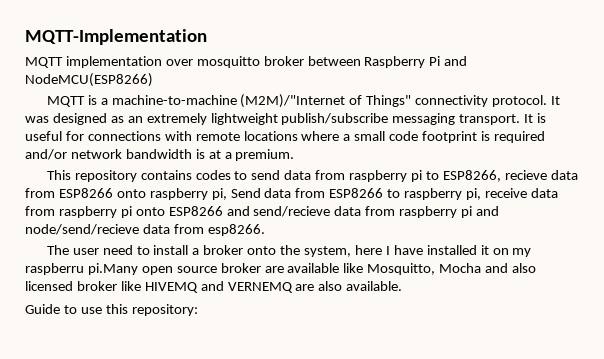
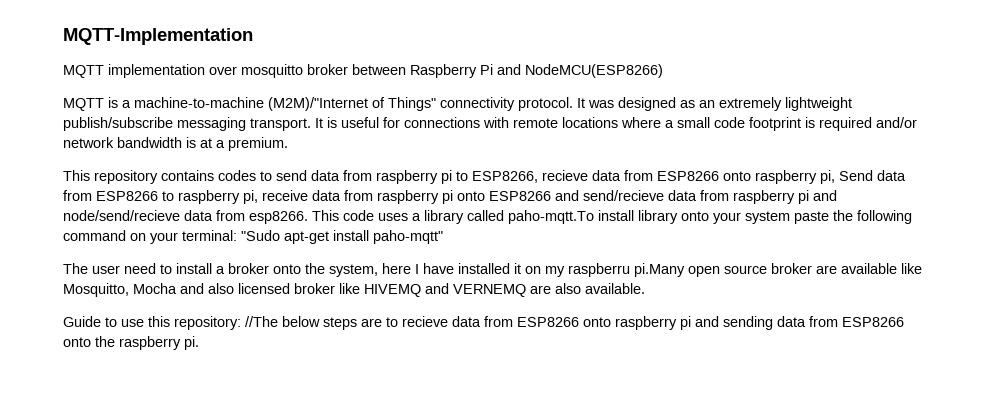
+ This code uses a library called paho-mqtt.To install library onto your system paste the following command on your terminal: "Sudo apt-get install paho-mqtt"
- Guide to use this repository:
+ Guide to use this repository: //The below steps are to recieve data from ESP8266 onto raspberry pi and sending data from ESP8266 onto the raspberry pi.

